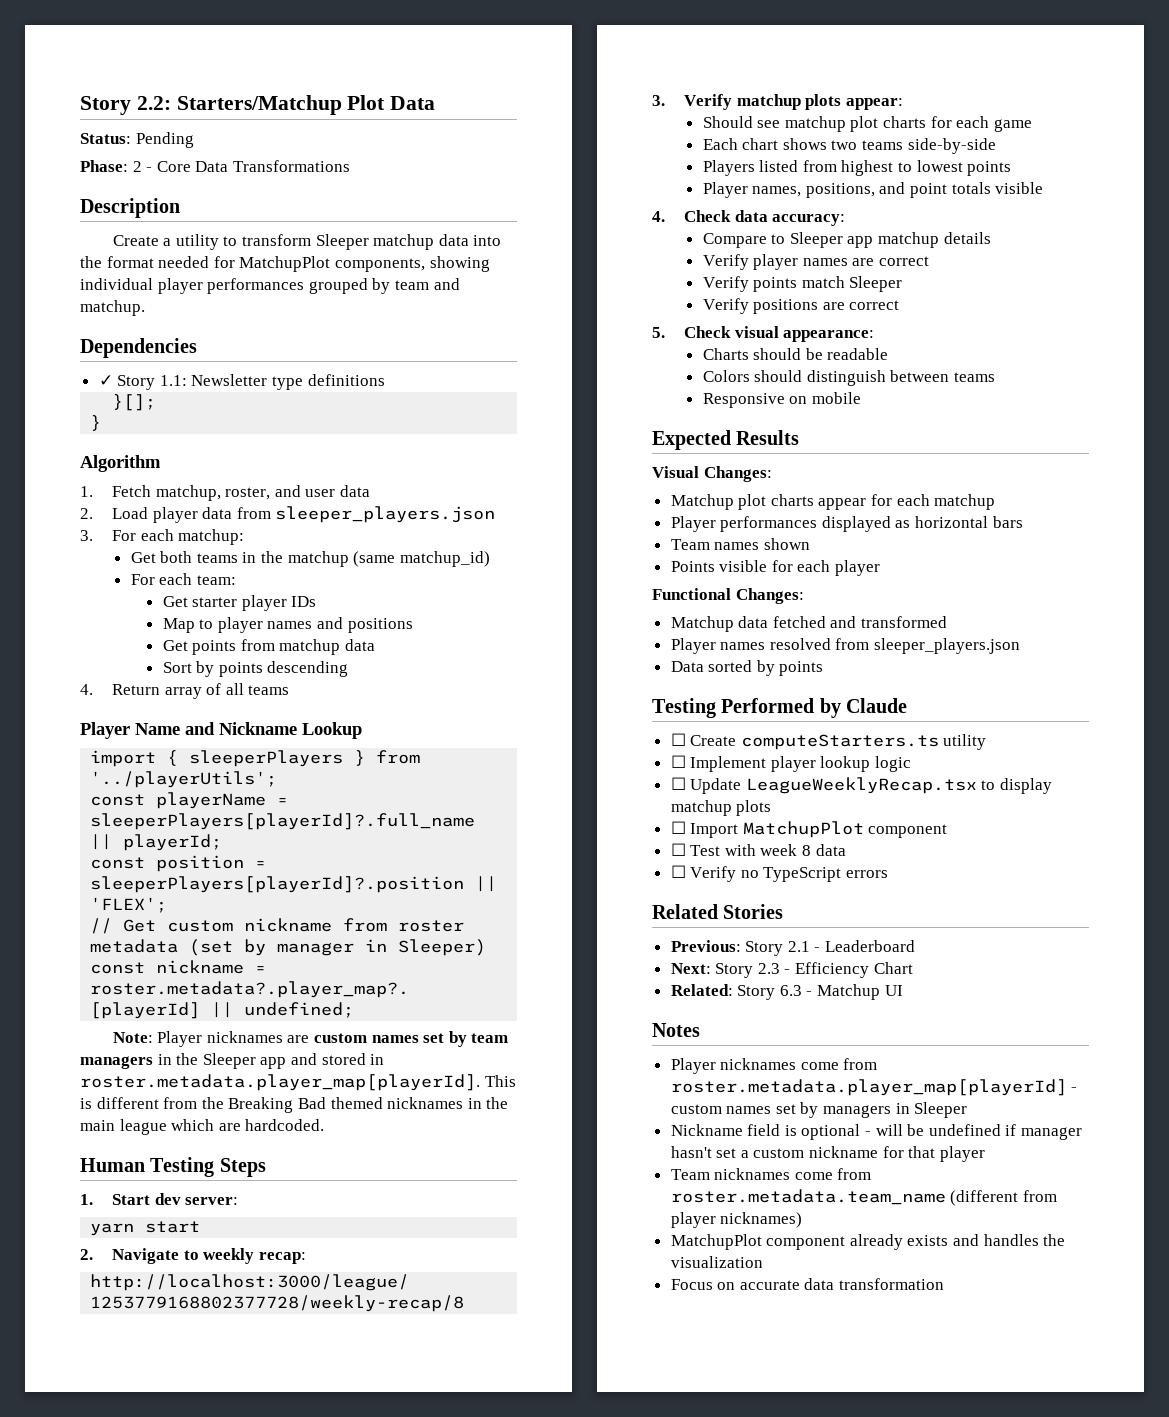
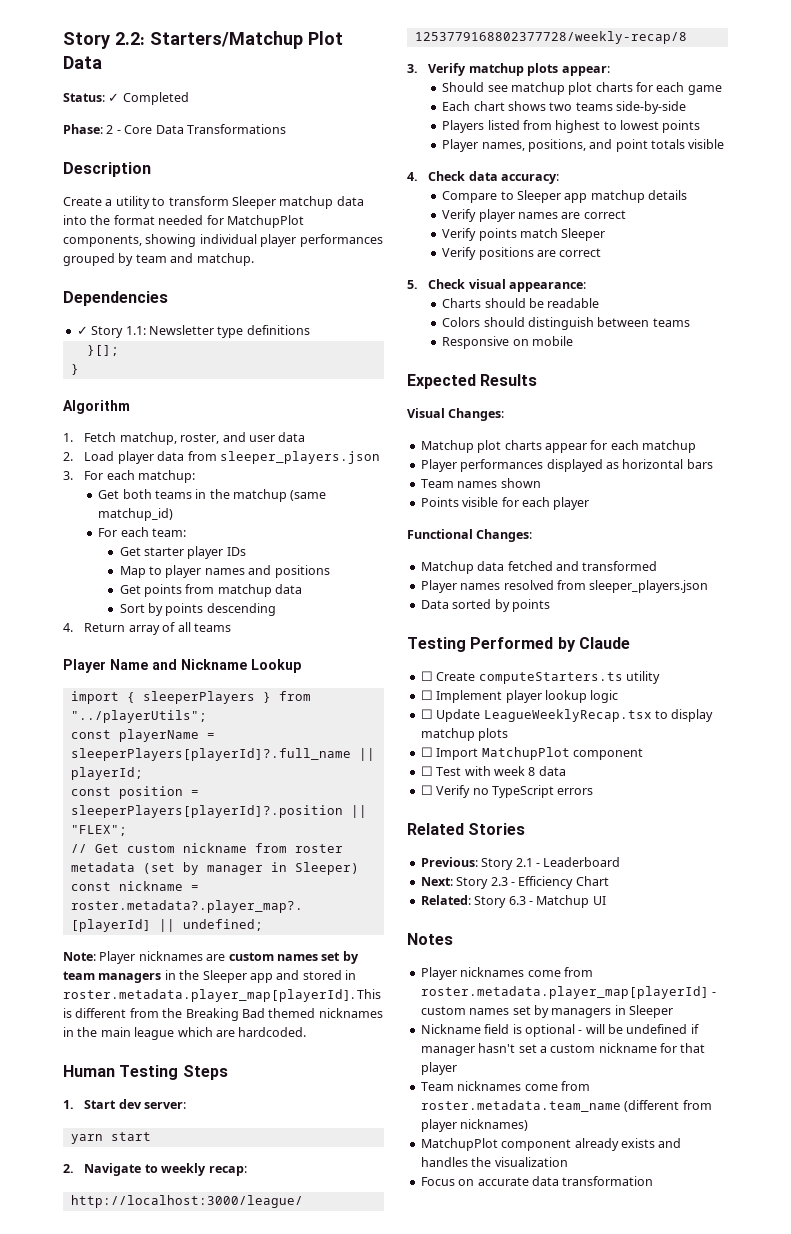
- Status: Pending
+ Status: ✓ Completed
- import { sleeperPlayers } from '../playerUtils';
+ import { sleeperPlayers } from "../playerUtils";
- const position = sleeperPlayers[playerId]?.position || 'FLEX';
+ const position = sleeperPlayers[playerId]?.position || "FLEX";

